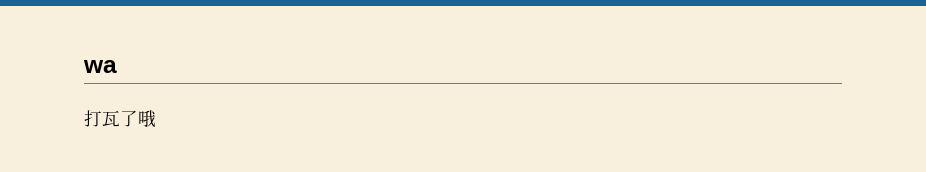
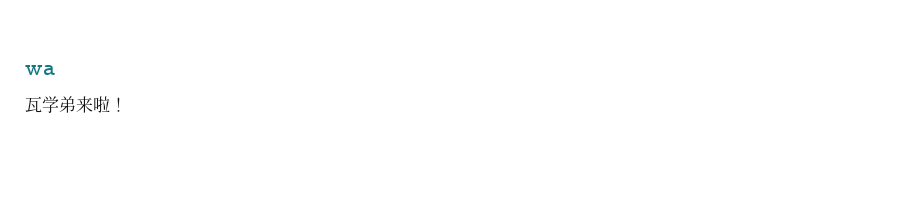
- 打瓦了哦
+ 瓦学弟来啦！

